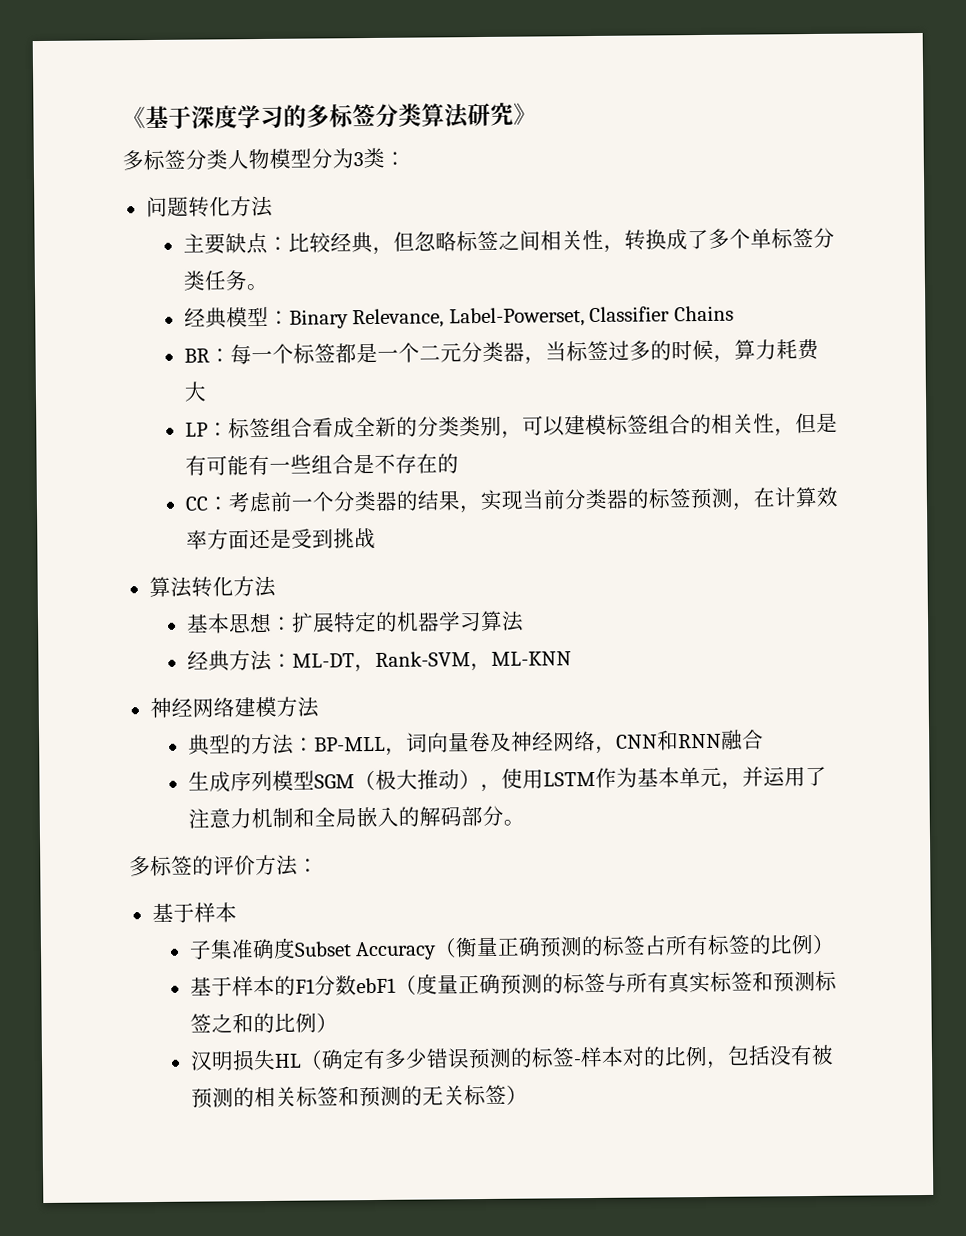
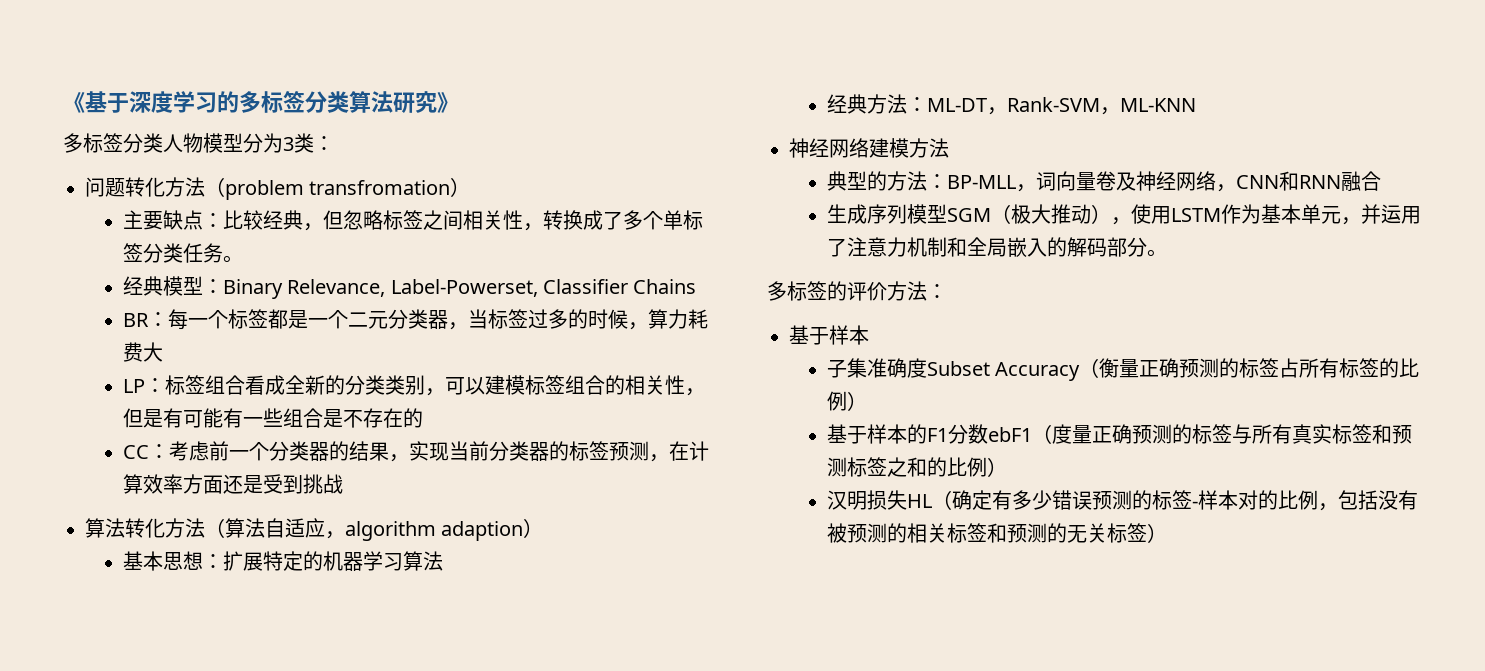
- 问题转化方法
+ 问题转化方法（problem transfromation）
- 算法转化方法
+ 算法转化方法（算法自适应，algorithm adaption）

